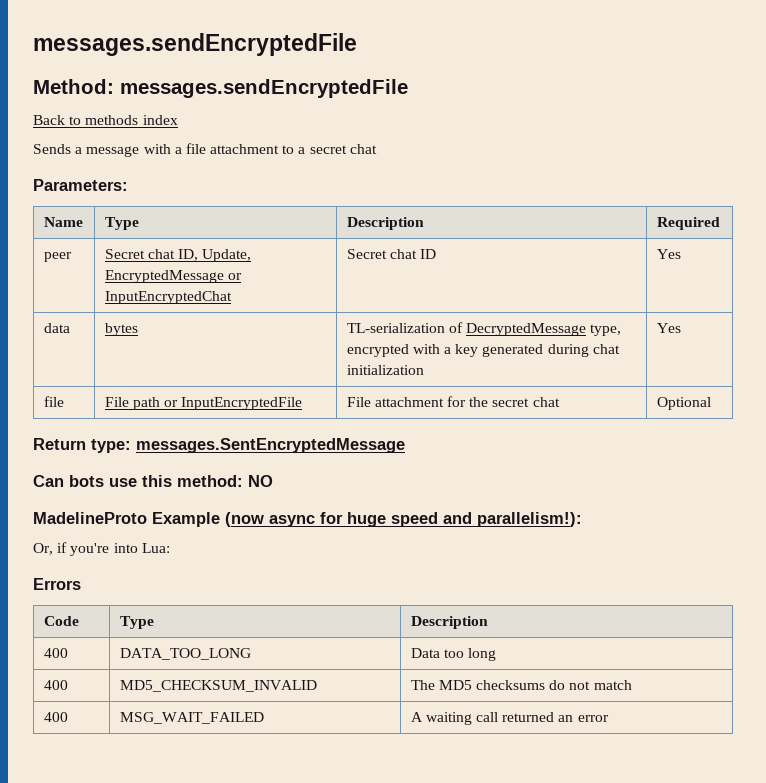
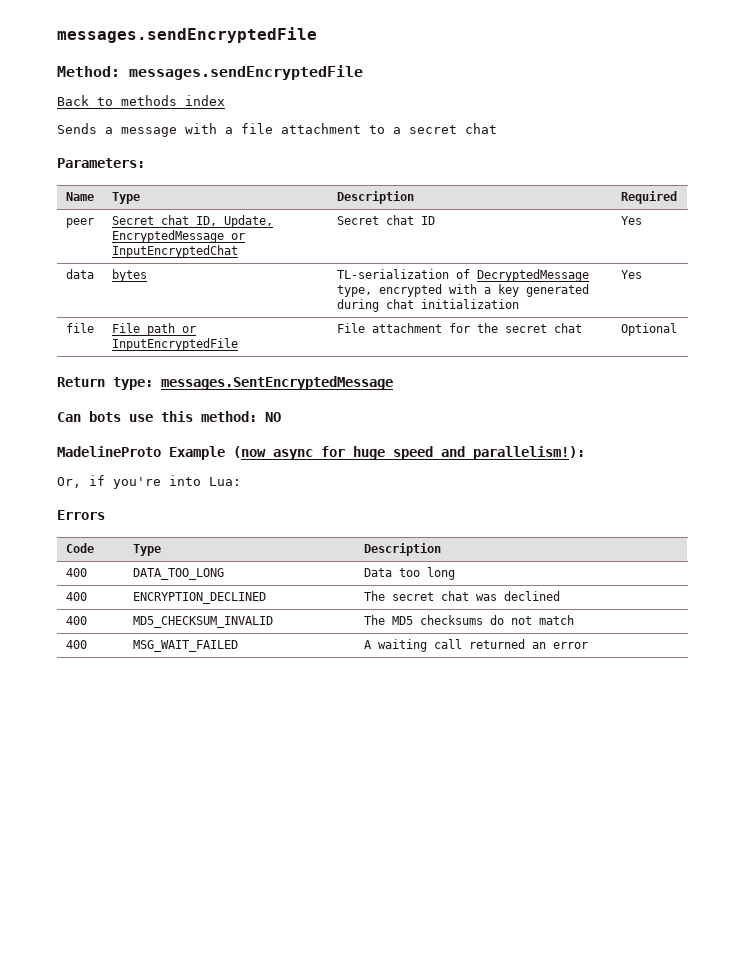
+ 400 | ENCRYPTION_DECLINED | The secret chat was declined

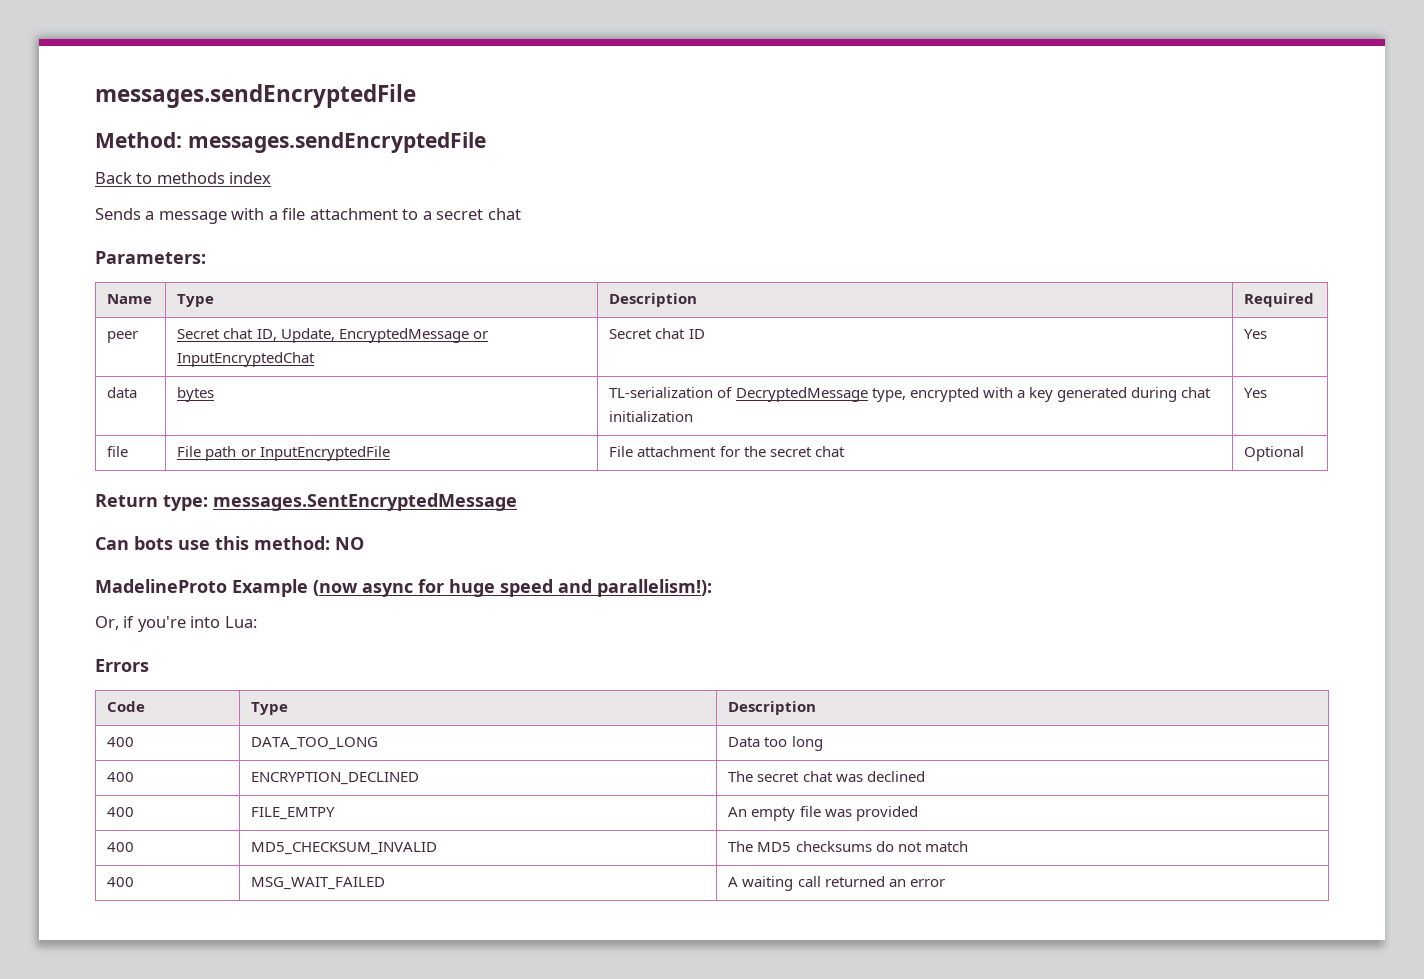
+ 400 | FILE_EMTPY | An empty file was provided

